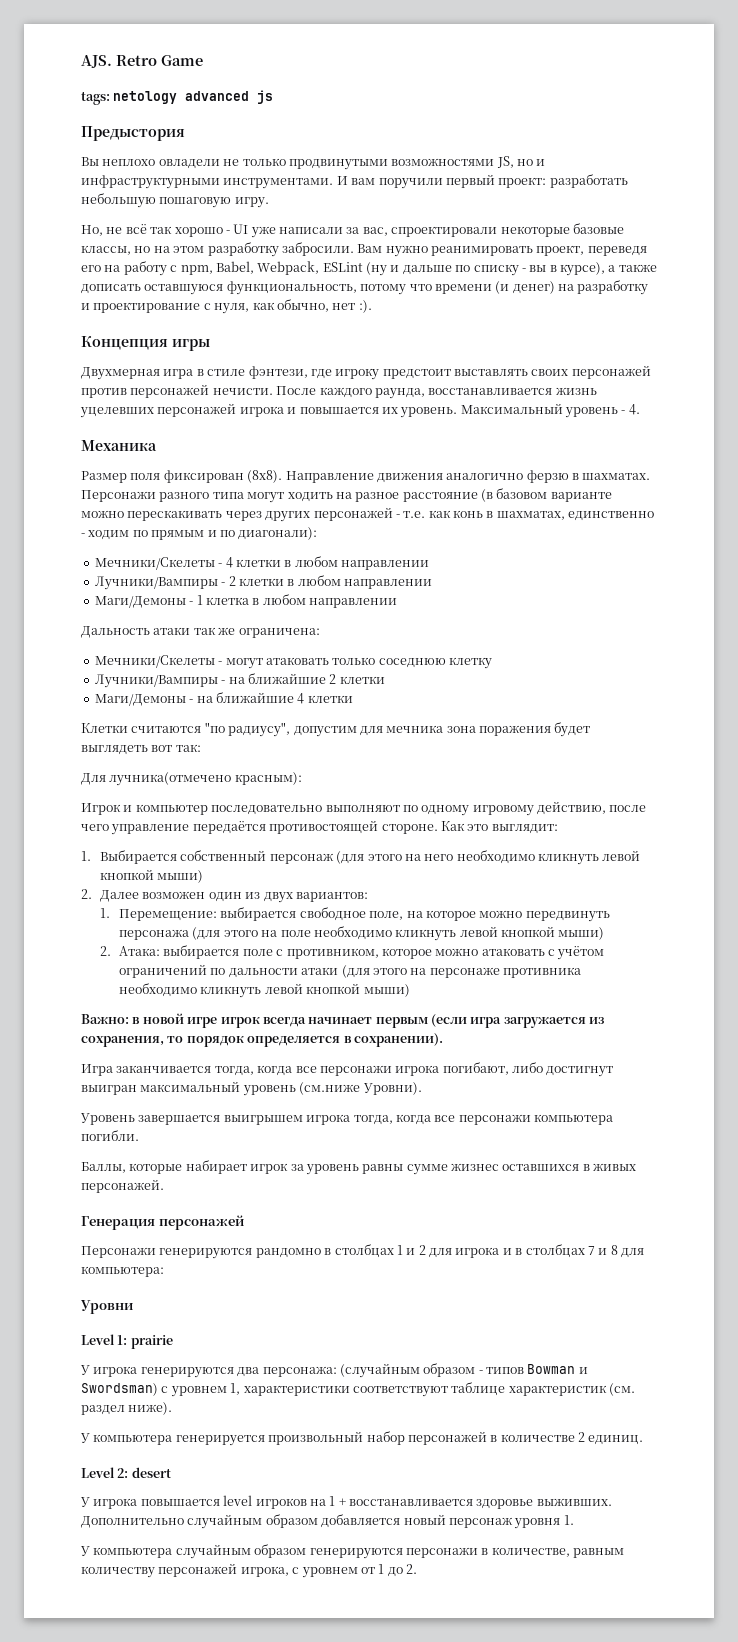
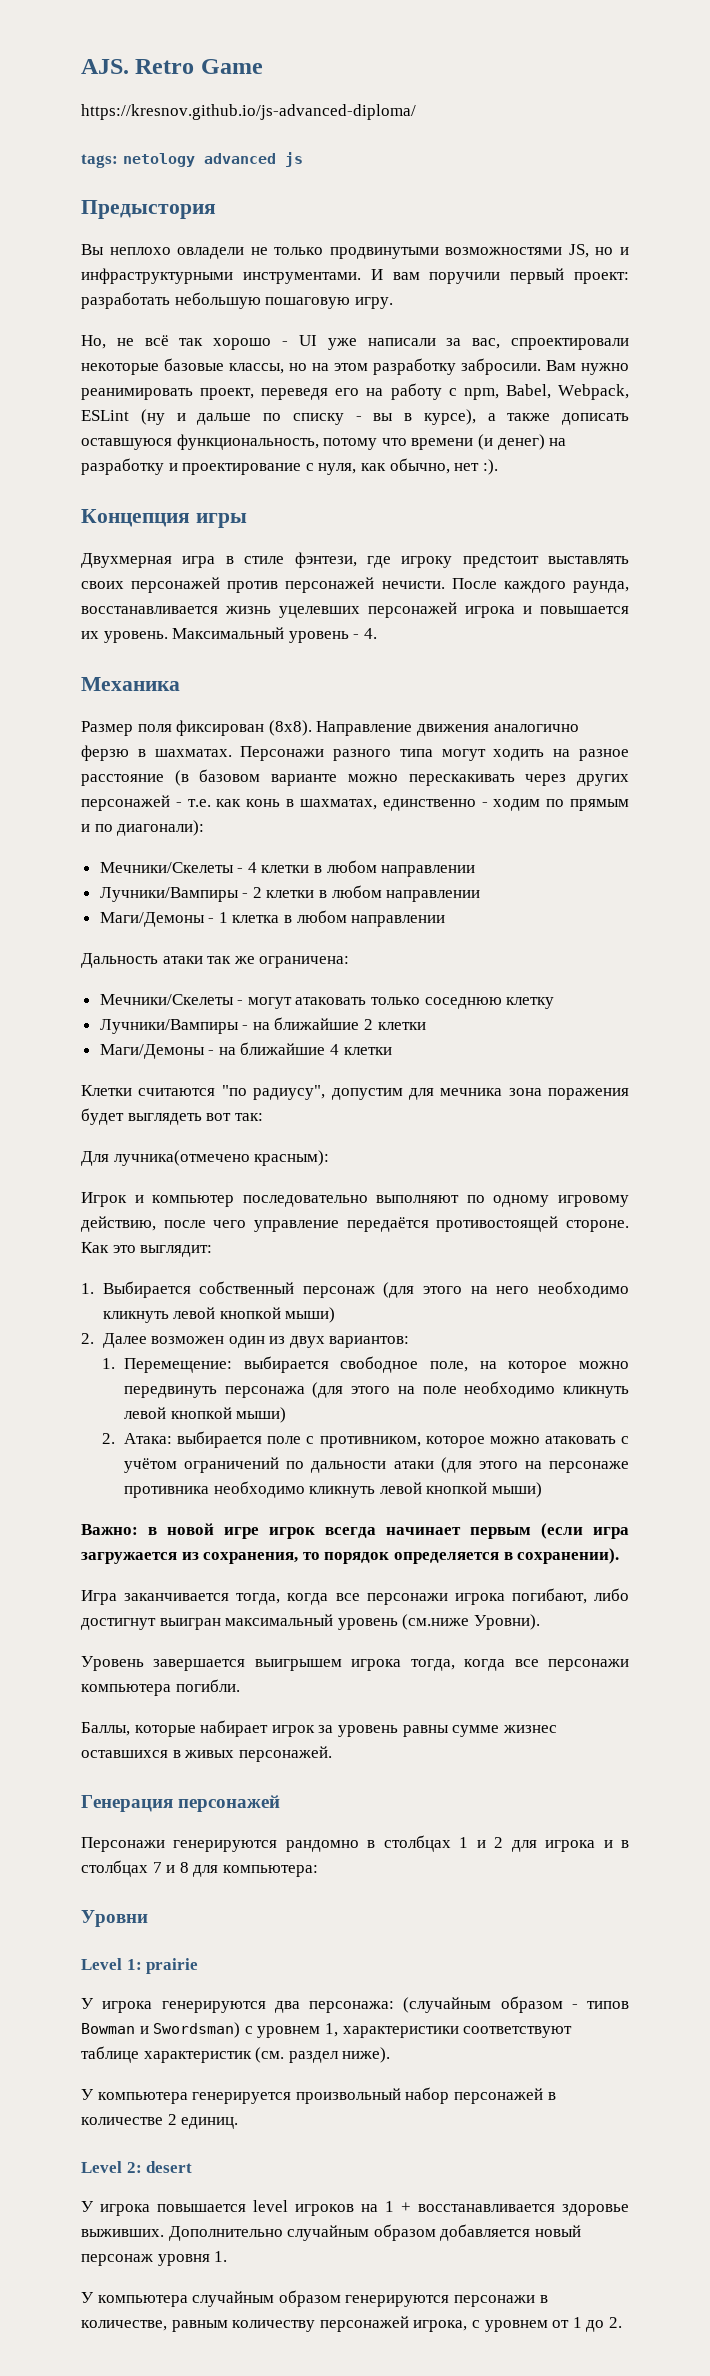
+ https://kresnov.github.io/js-advanced-diploma/

